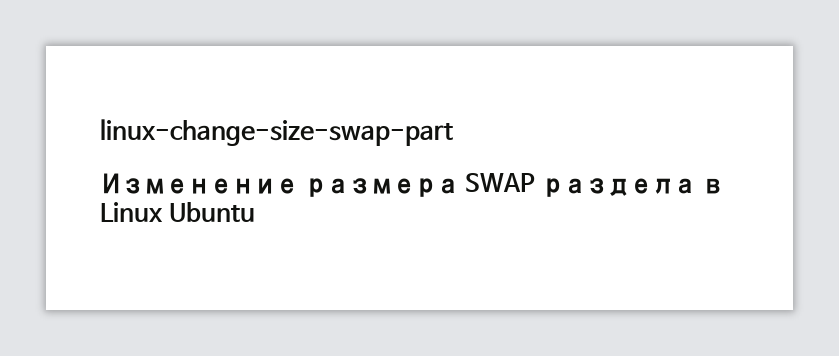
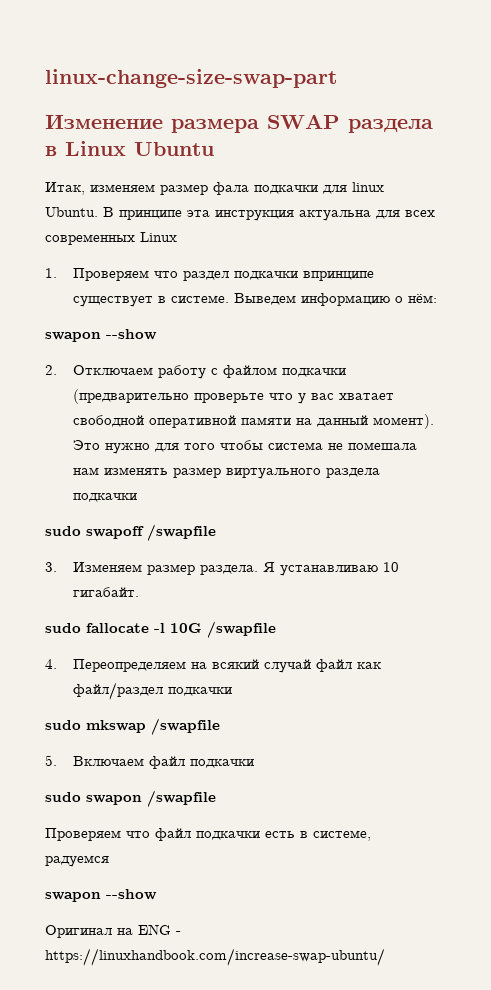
+ Итак, изменяем размер фала подкачки для linux Ubuntu. В принципе эта инструкция актуальна для всех современных Linux
+ 1. Проверяем что раздел подкачки впринципе существует в системе. Выведем информацию о нём:
+ swapon --show
+ 2. Отключаем работу с файлом подкачки (предварительно проверьте что у вас хватает свободной оперативной памяти на данный момент). Это нужно для того чтобы система не помешала нам изменять размер виртуального раздела подкачки
+ sudo swapoff /swapfile
+ 3. Изменяем размер раздела. Я устанавливаю 10 гигабайт.
+ sudo fallocate -l 10G /swapfile
+ 4. Переопределяем на всякий случай файл как файл/раздел подкачки
+ sudo mkswap /swapfile
+ 5. Включаем файл подкачки
+ sudo swapon /swapfile
+ Проверяем что файл подкачки есть в системе, радуемся
+ swapon --show
+ Оригинал на ENG - https://linuxhandbook.com/increase-swap-ubuntu/

